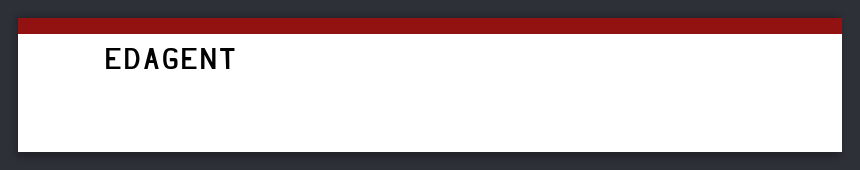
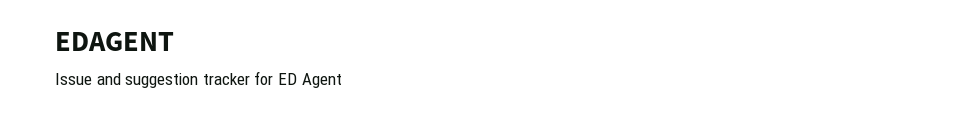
+ Issue and suggestion tracker for ED Agent

